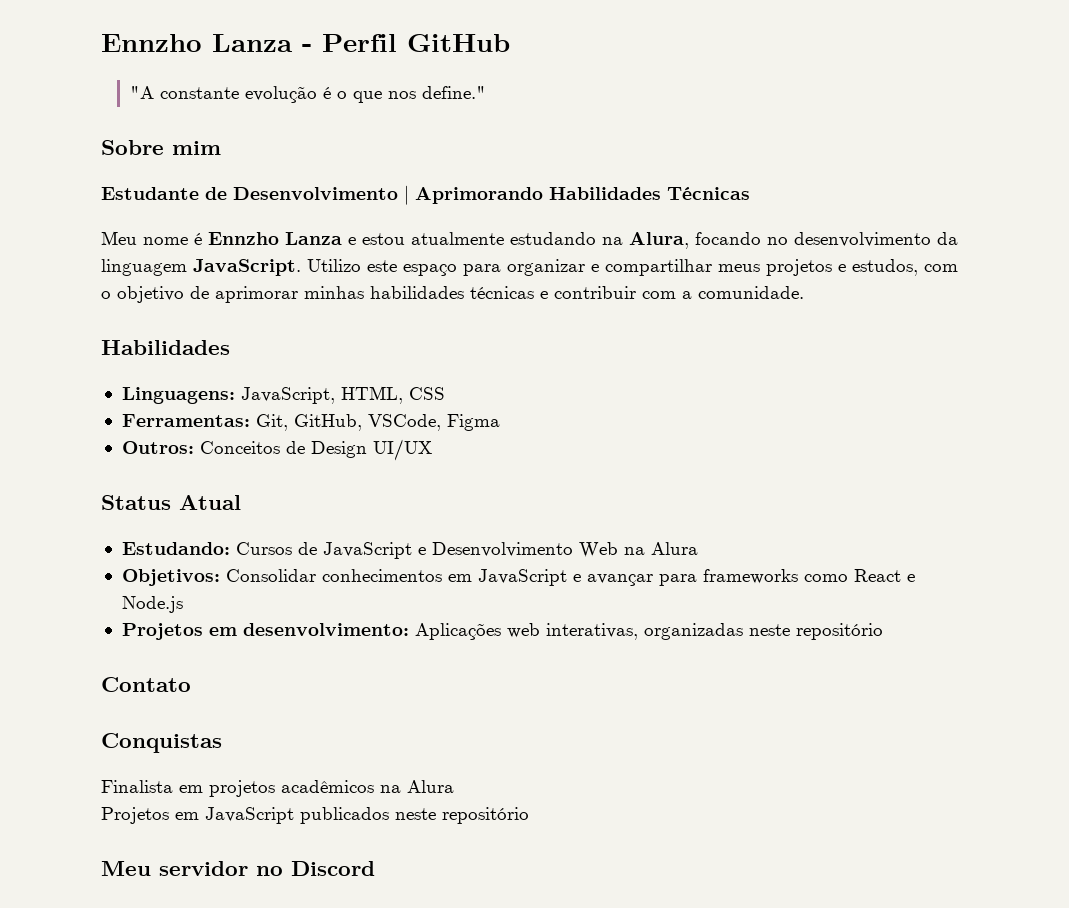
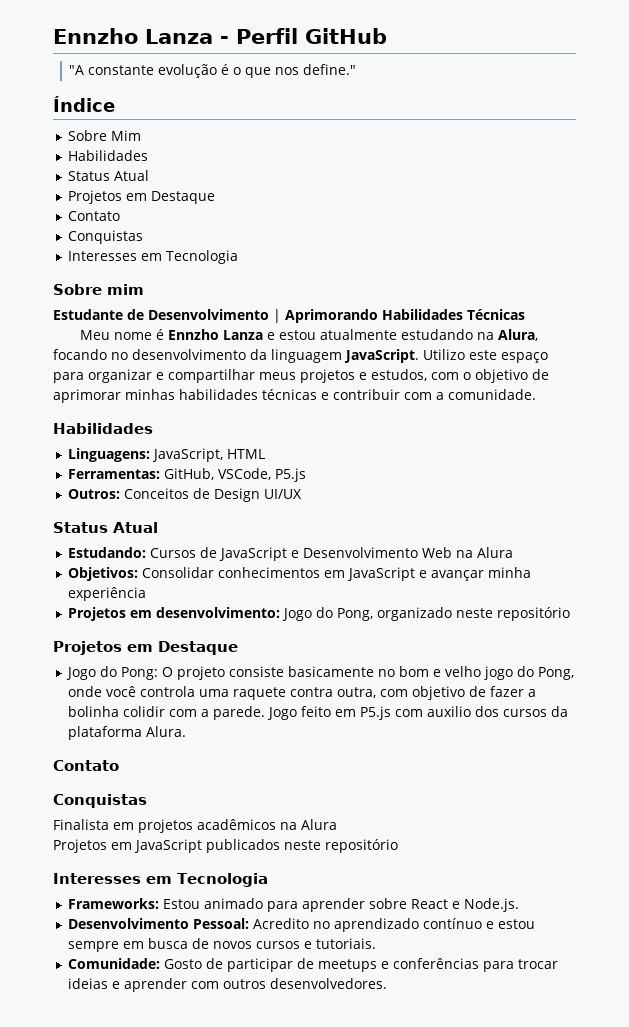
+ Índice
+ Sobre Mim
+ Habilidades
+ Status Atual
+ Projetos em Destaque
+ Contato
+ Conquistas
+ Interesses em Tecnologia
- Linguagens: JavaScript, HTML, CSS
+ Linguagens: JavaScript, HTML
- Ferramentas: Git, GitHub, VSCode, Figma
+ Ferramentas: GitHub, VSCode, P5.js
- Objetivos: Consolidar conhecimentos em JavaScript e avançar para frameworks como React e Node.js
- Projetos em desenvolvimento: Aplicações web interativas, organizadas neste repositório
+ Objetivos: Consolidar conhecimentos em JavaScript e avançar minha experiência
+ Projetos em desenvolvimento: Jogo do Pong, organizado neste repositório
+ Projetos em Destaque
+ Jogo do Pong: O projeto consiste basicamente no bom e velho jogo do Pong, onde você controla uma raquete contra outra, com objetivo de fazer a bolinha colidir com a parede. Jogo feito em P5.js com auxilio dos cursos da plataforma Alura.
  Projetos em JavaScript publicados neste repositório
- Meu servidor no Discord
+ Interesses em Tecnologia
+ Frameworks: Estou animado para aprender sobre React e Node.js.
+ Desenvolvimento Pessoal: Acredito no aprendizado contínuo e estou sempre em busca de novos cursos e tutoriais.
+ Comunidade: Gosto de participar de meetups e conferências para trocar ideias e aprender com outros desenvolvedores.

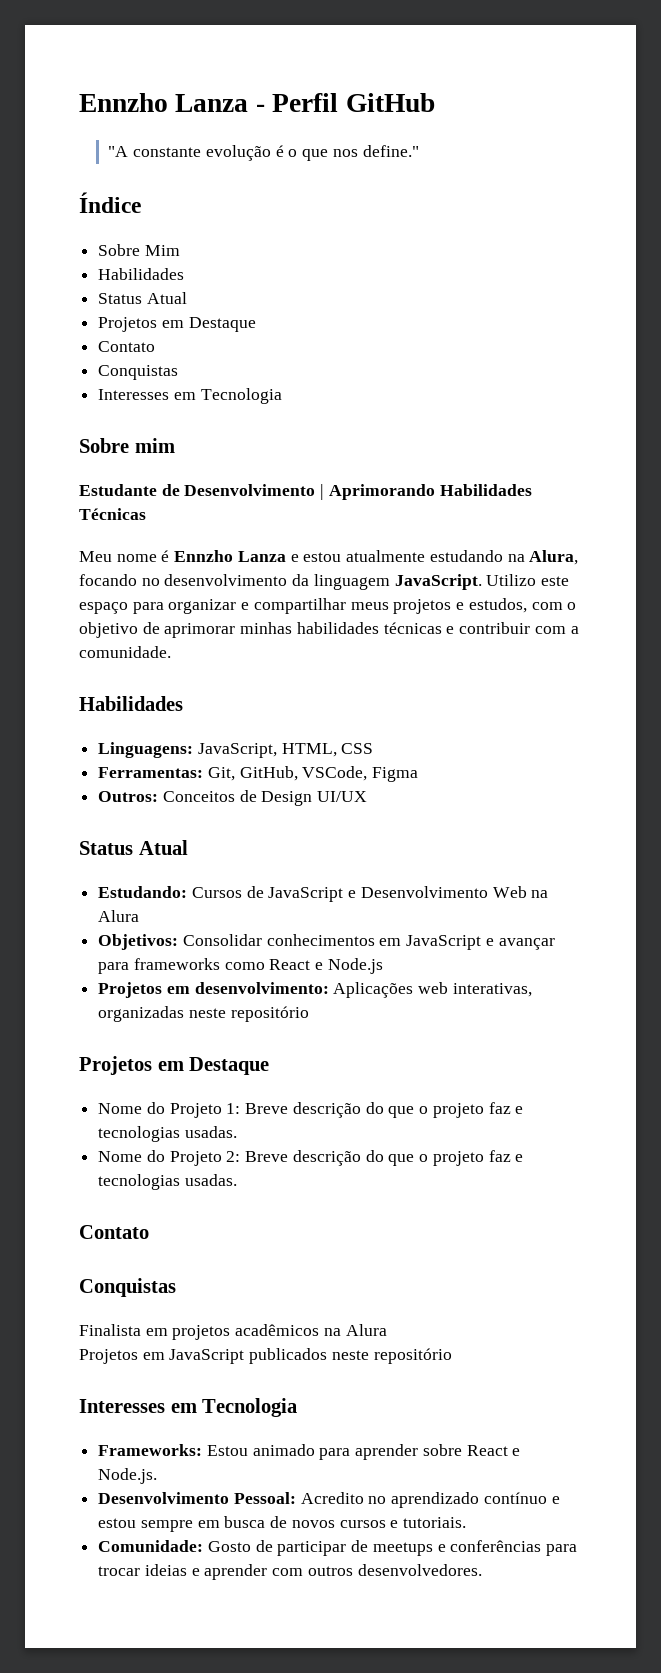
- Linguagens: JavaScript, HTML
+ Linguagens: JavaScript, HTML, CSS
- Ferramentas: GitHub, VSCode, P5.js
+ Ferramentas: Git, GitHub, VSCode, Figma
- Objetivos: Consolidar conhecimentos em JavaScript e avançar minha experiência
+ Objetivos: Consolidar conhecimentos em JavaScript e avançar para frameworks como React e Node.js
- Projetos em desenvolvimento: Jogo do Pong, organizado neste repositório
+ Projetos em desenvolvimento: Aplicações web interativas, organizadas neste repositório
- Jogo do Pong: O projeto consiste basicamente no bom e velho jogo do Pong, onde você controla uma raquete contra outra, com objetivo de fazer a bolinha colidir com a parede. Jogo feito em P5.js com auxilio dos cursos da plataforma Alura.
+ Nome do Projeto 1: Breve descrição do que o projeto faz e tecnologias usadas.
+ Nome do Projeto 2: Breve descrição do que o projeto faz e tecnologias usadas.

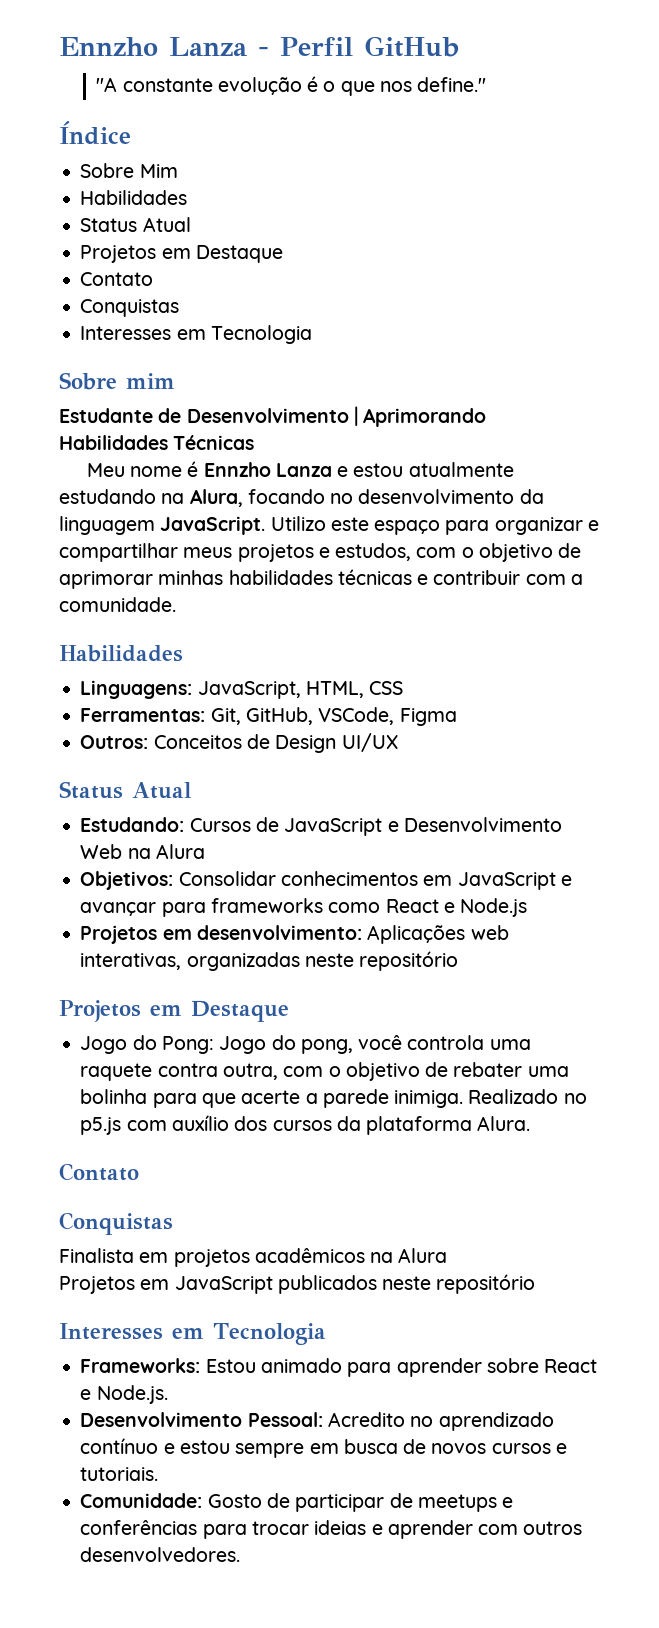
- Nome do Projeto 1: Breve descrição do que o projeto faz e tecnologias usadas.
- Nome do Projeto 2: Breve descrição do que o projeto faz e tecnologias usadas.
+ Jogo do Pong: Jogo do pong, você controla uma raquete contra outra, com o objetivo de rebater uma bolinha para que acerte a parede inimiga. Realizado no p5.js com auxílio dos cursos da plataforma Alura.

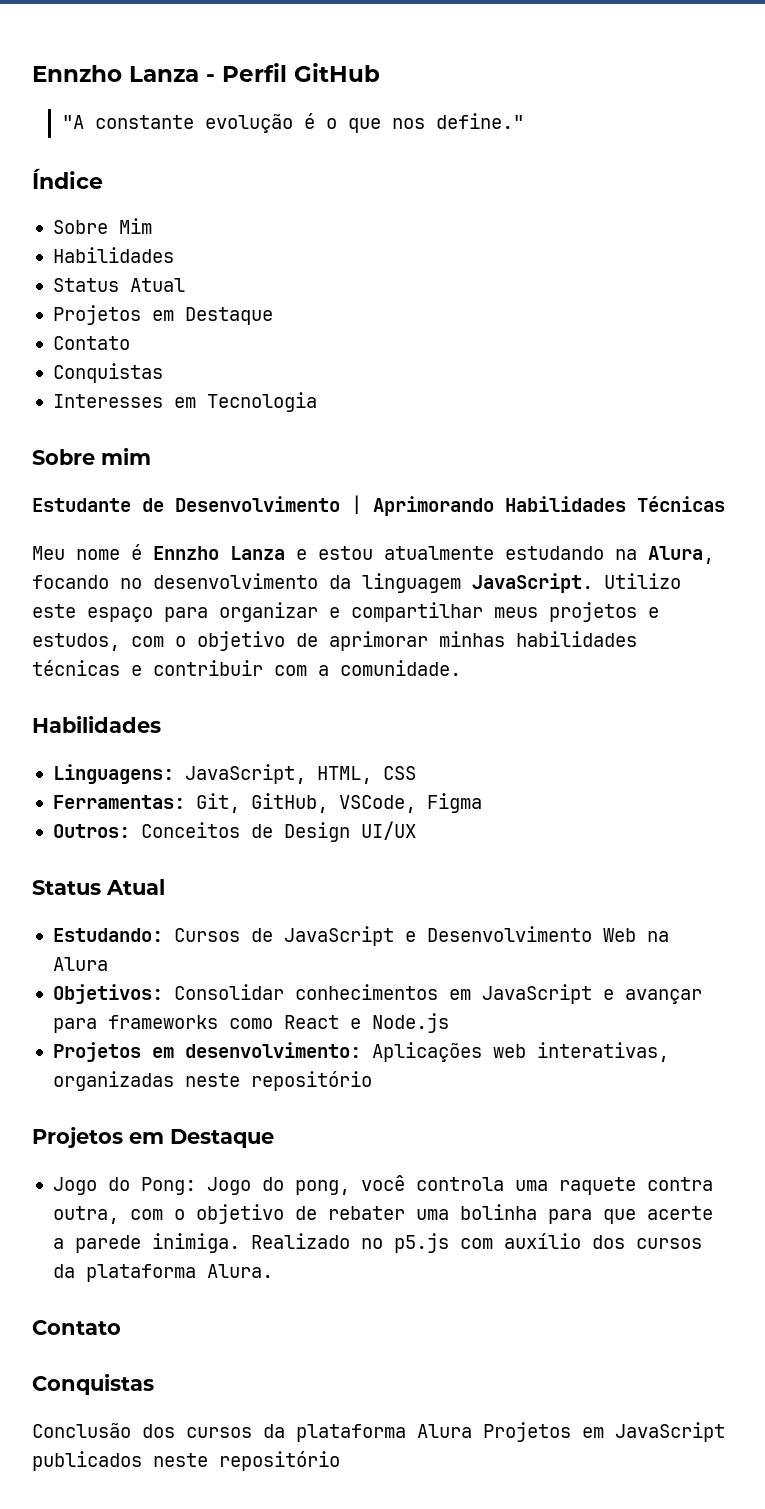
- Finalista em projetos acadêmicos na Alura
- Projetos em JavaScript publicados neste repositório
- Interesses em Tecnologia
- Frameworks: Estou animado para aprender sobre React e Node.js.
- Desenvolvimento Pessoal: Acredito no aprendizado contínuo e estou sempre em busca de novos cursos e tutoriais.
- Comunidade: Gosto de participar de meetups e conferências para trocar ideias e aprender com outros desenvolvedores.
+ Conclusão dos cursos da plataforma Alura Projetos em JavaScript publicados neste repositório

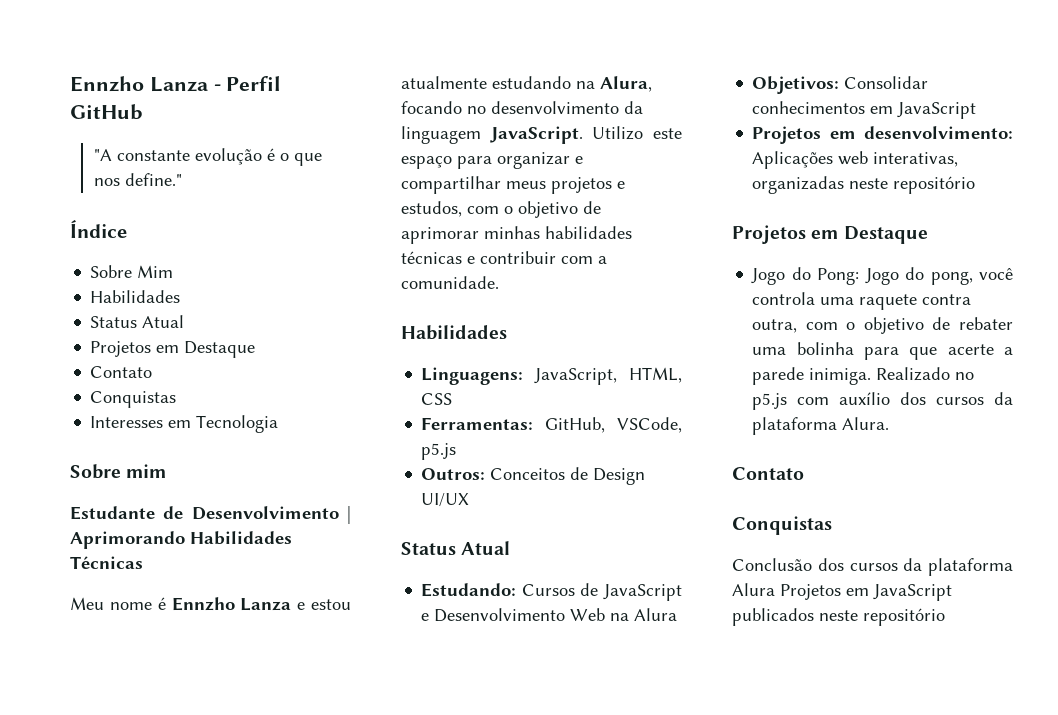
- Ferramentas: Git, GitHub, VSCode, Figma
+ Ferramentas: GitHub, VSCode, p5.js
- Objetivos: Consolidar conhecimentos em JavaScript e avançar para frameworks como React e Node.js
+ Objetivos: Consolidar conhecimentos em JavaScript

